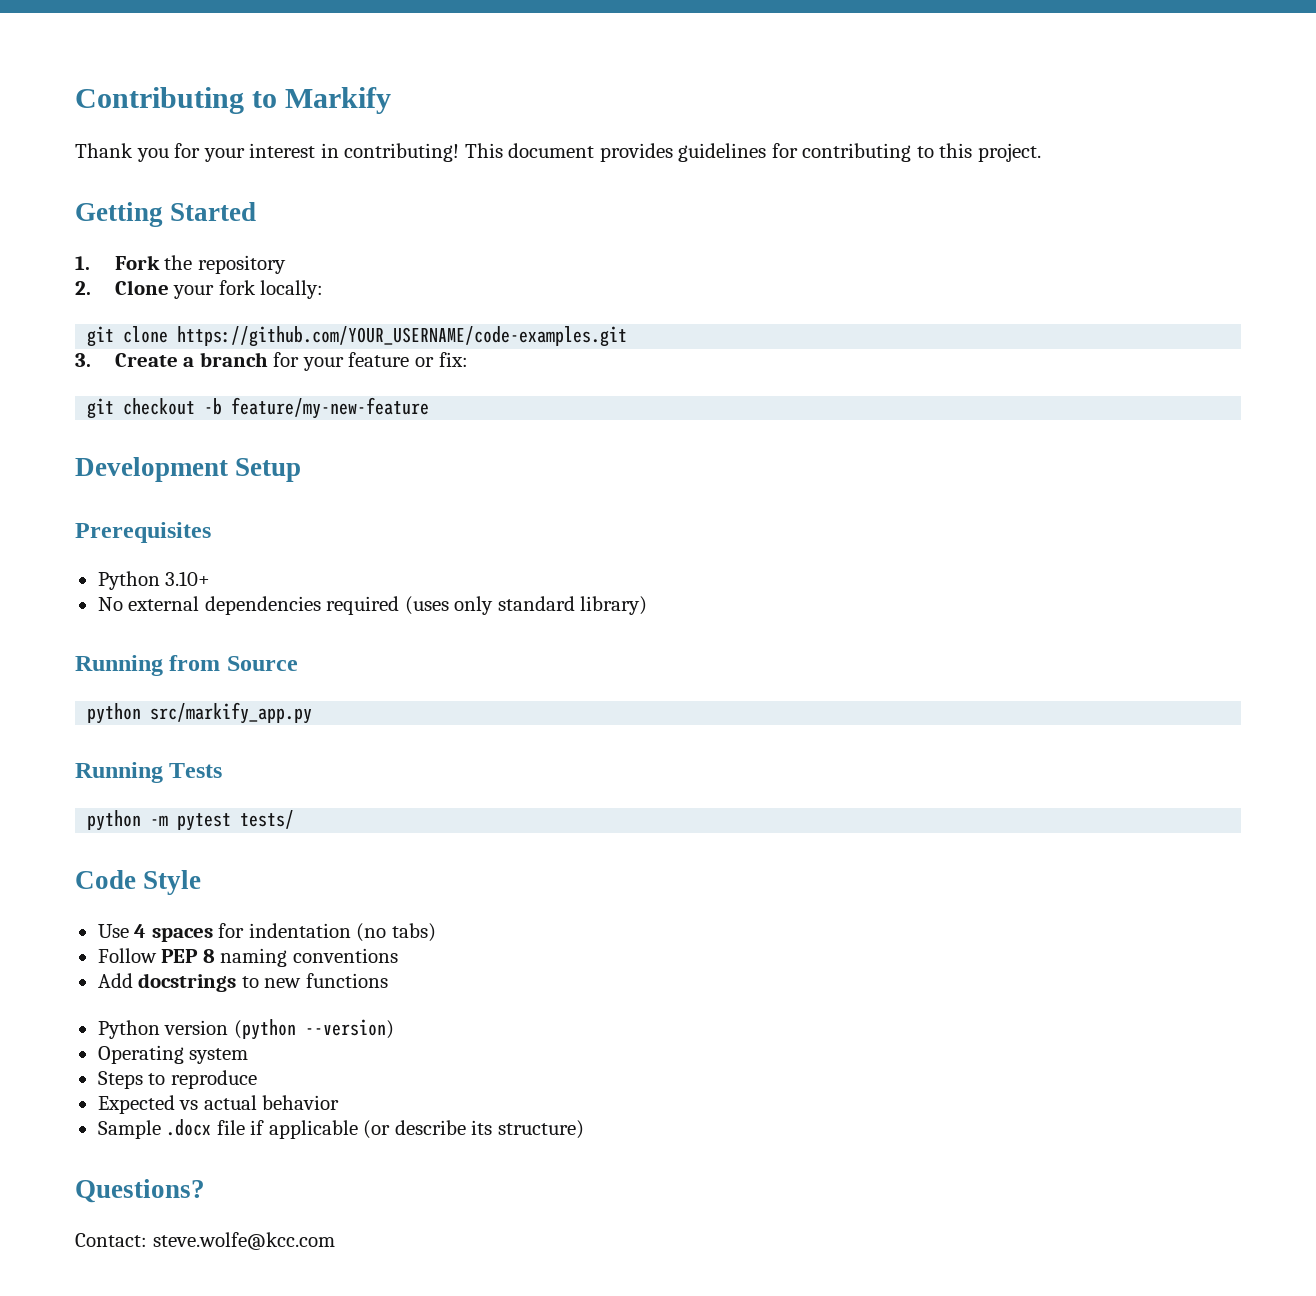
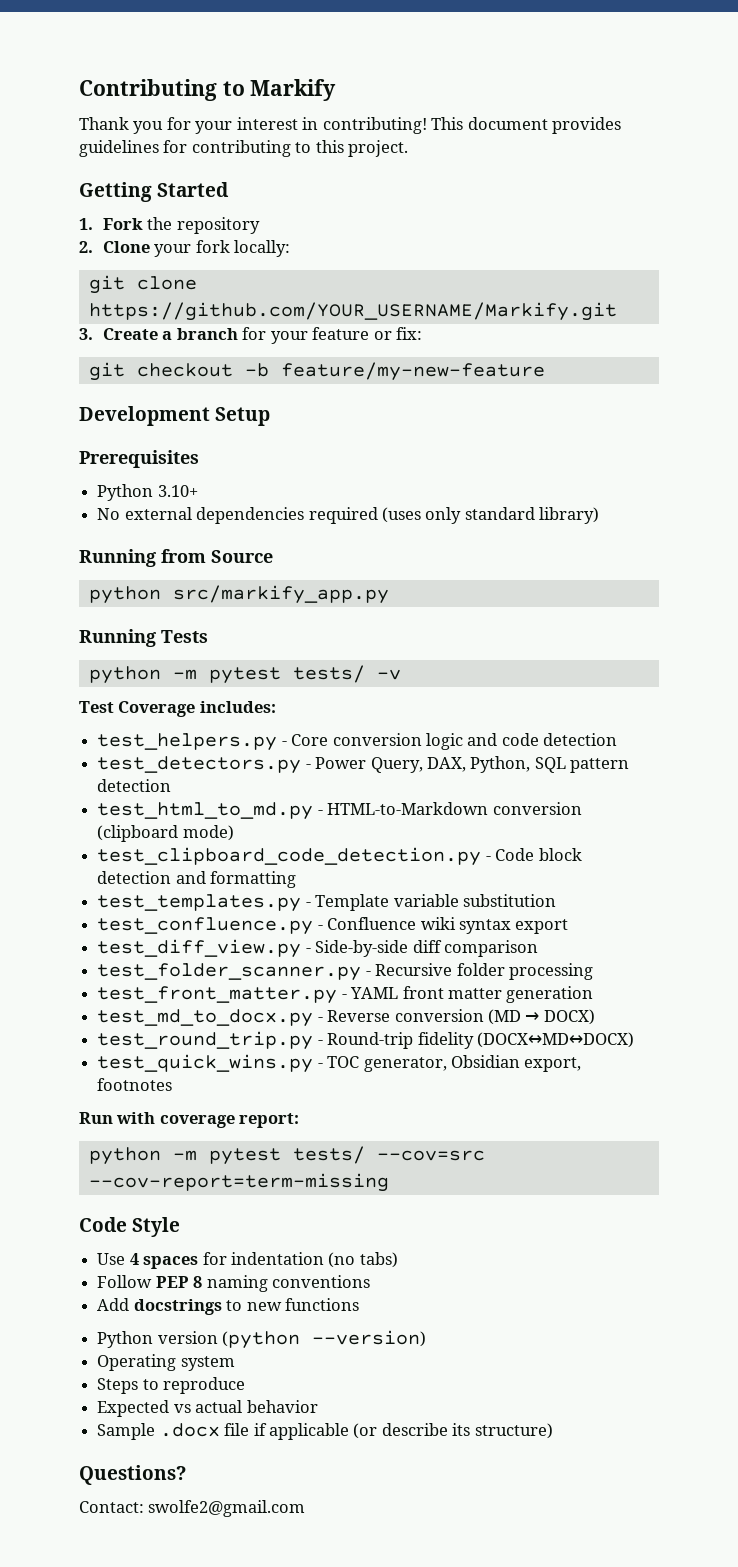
- git clone https://github.com/YOUR_USERNAME/code-examples.git
+ git clone https://github.com/YOUR_USERNAME/Markify.git
- python -m pytest tests/
+ python -m pytest tests/ -v
+ Test Coverage includes:
+ test_helpers.py - Core conversion logic and code detection
+ test_detectors.py - Power Query, DAX, Python, SQL pattern detection
+ test_html_to_md.py - HTML-to-Markdown conversion (clipboard mode)
+ test_clipboard_code_detection.py - Code block detection and formatting
+ test_templates.py - Template variable substitution
+ test_confluence.py - Confluence wiki syntax export
+ test_diff_view.py - Side-by-side diff comparison
+ test_folder_scanner.py - Recursive folder processing
+ test_front_matter.py - YAML front matter generation
+ test_md_to_docx.py - Reverse conversion (MD → DOCX)
+ test_round_trip.py - Round-trip fidelity (DOCX↔MD↔DOCX)
+ test_quick_wins.py - TOC generator, Obsidian export, footnotes
+ Run with coverage report:
+ python -m pytest tests/ --cov=src --cov-report=term-missing
- Contact: steve.wolfe@kcc.com
+ Contact: swolfe2@gmail.com

